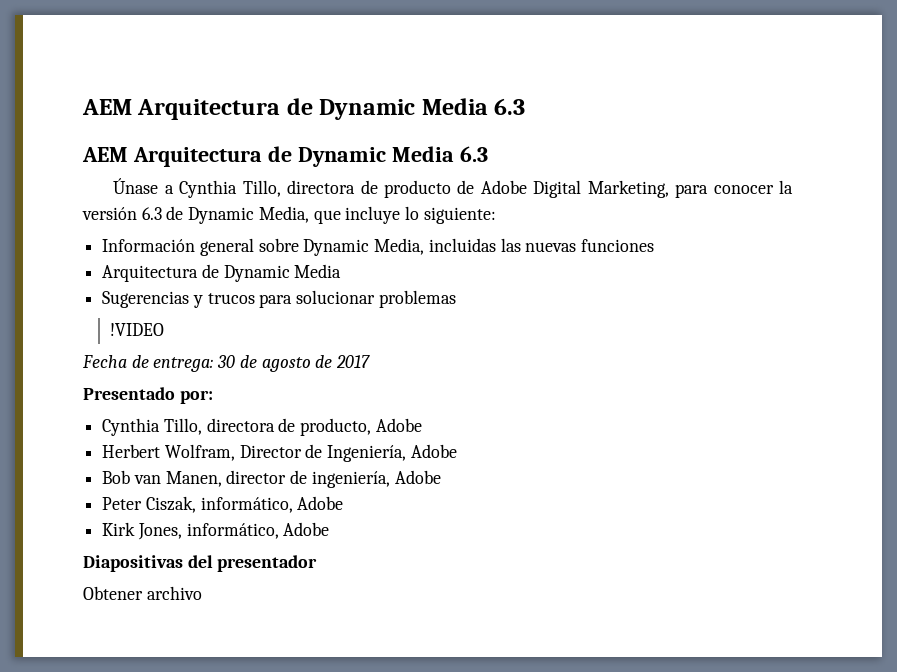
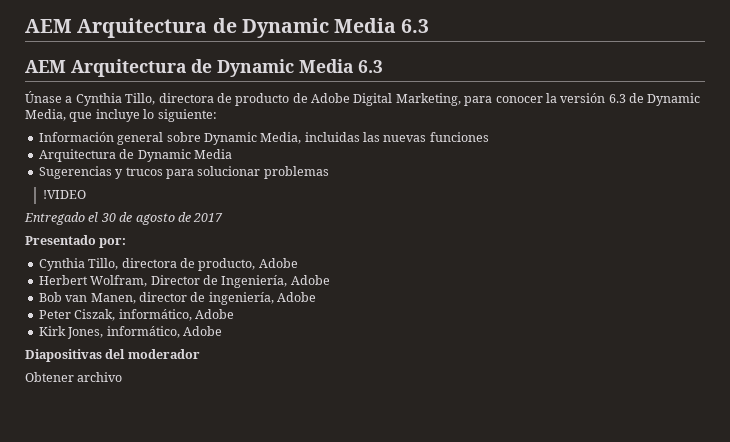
- Fecha de entrega: 30 de agosto de 2017
+ Entregado el 30 de agosto de 2017
- Diapositivas del presentador
+ Diapositivas del moderador

